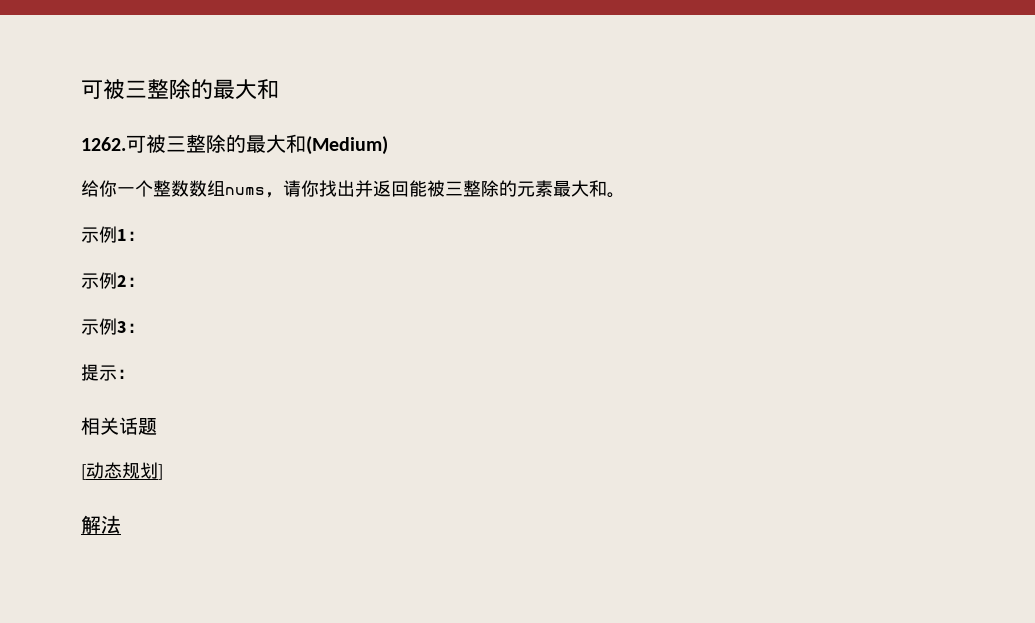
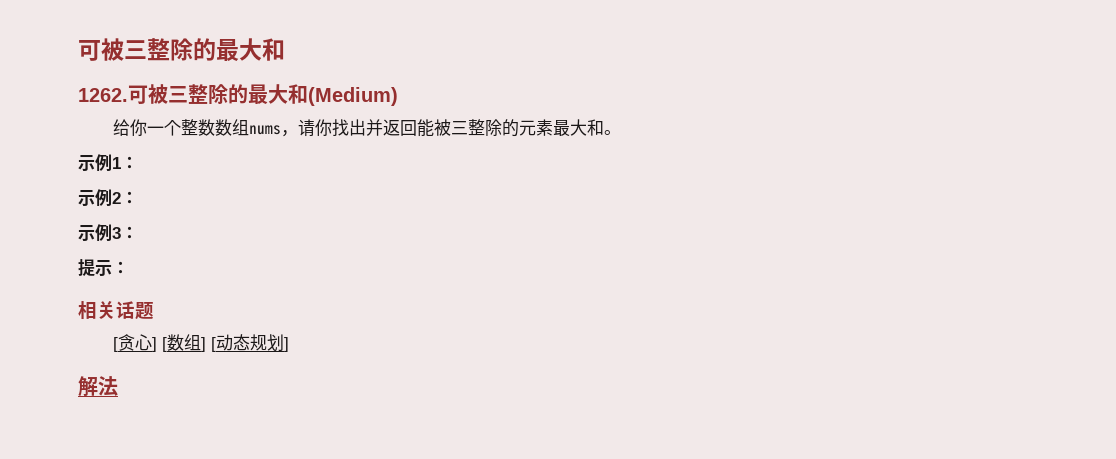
- [动态规划]
+ [贪心] [数组] [动态规划]

